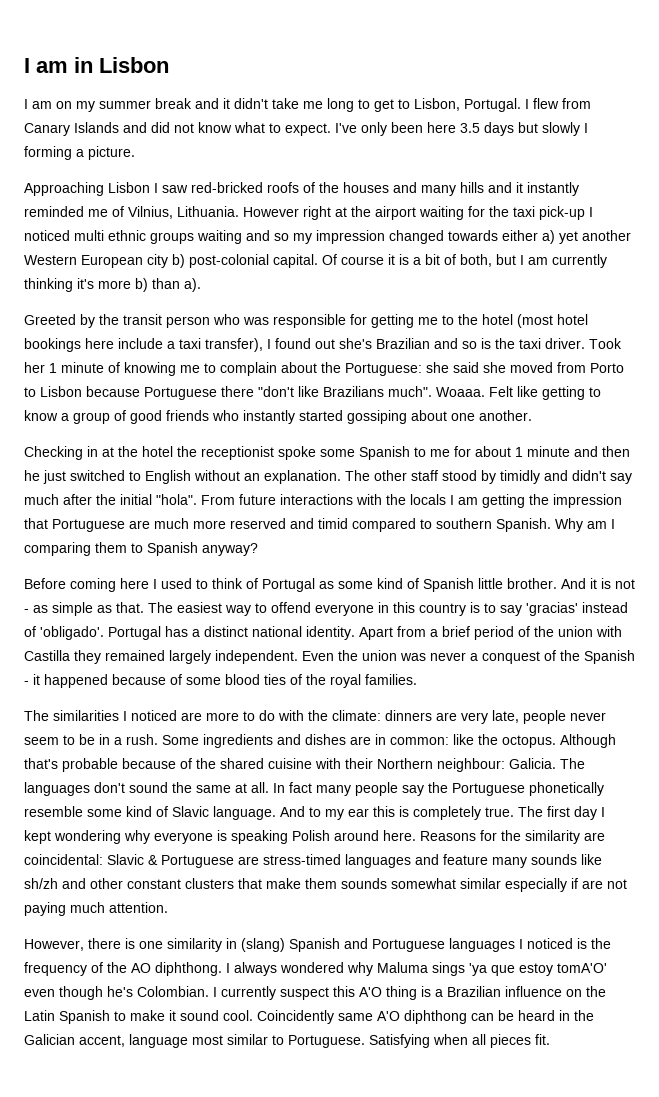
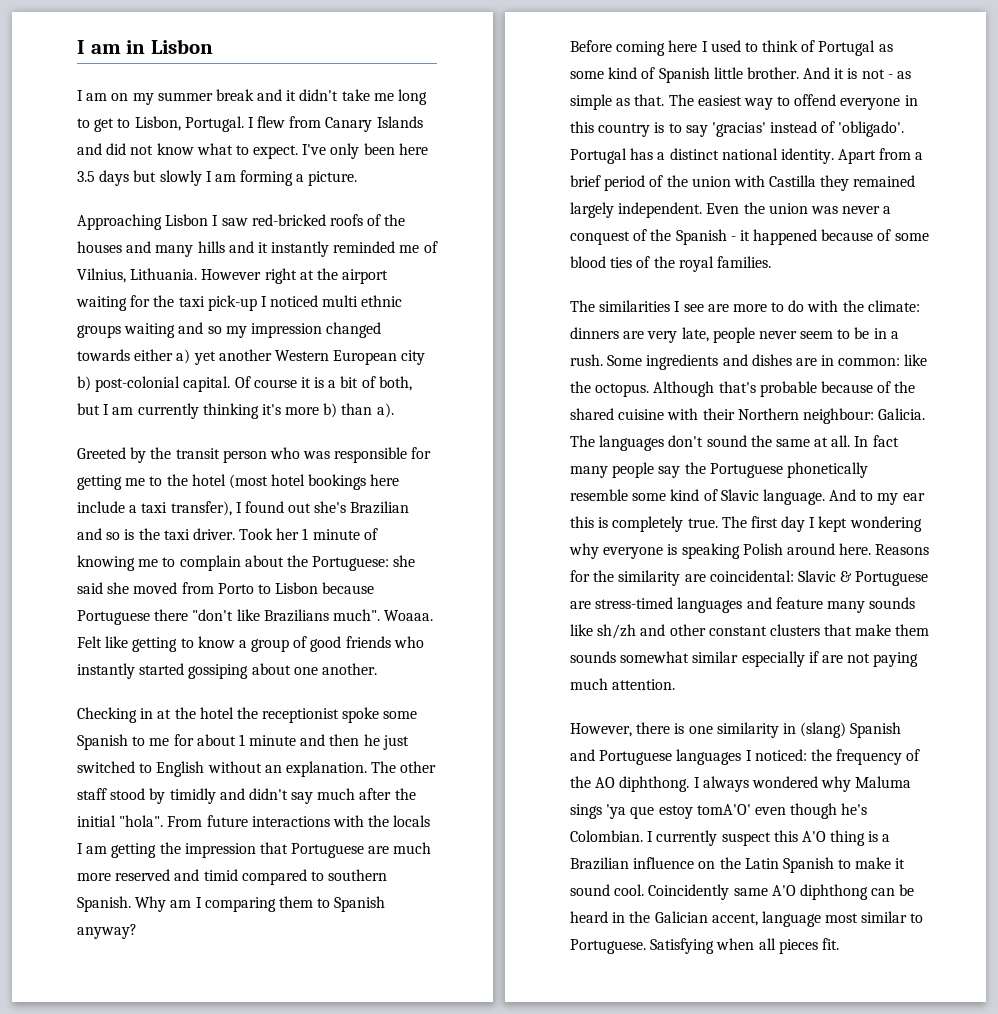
- I've only been here 3.5 days but slowly I forming a picture.
+ I've only been here 3.5 days but slowly I am forming a picture.
- The similarities I noticed are more to do with the climate: dinners are very late, people never seem to be in a rush.
+ The similarities I see are more to do with the climate: dinners are very late, people never seem to be in a rush.
- However, there is one similarity in (slang) Spanish and Portuguese languages I noticed is the frequency of the AO diphthong.
+ However, there is one similarity in (slang) Spanish and Portuguese languages I noticed: the frequency of the AO diphthong.

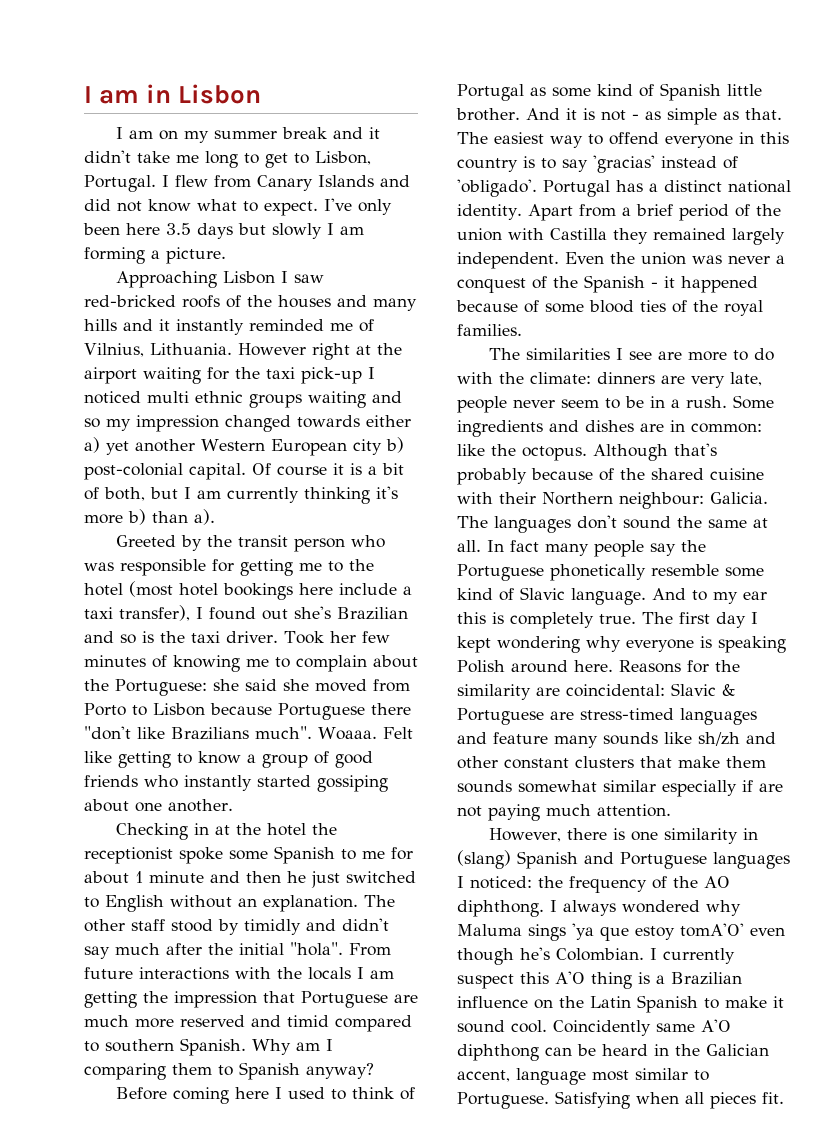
- Took her 1 minute of knowing me to complain about the Portuguese: she said she moved from Porto to Lisbon because Portuguese there "don't like Brazilians much".
+ Took her few minutes of knowing me to complain about the Portuguese: she said she moved from Porto to Lisbon because Portuguese there "don't like Brazilians much".
- Although that's probable because of the shared cuisine with their Northern neighbour: Galicia.
+ Although that's probably because of the shared cuisine with their Northern neighbour: Galicia.

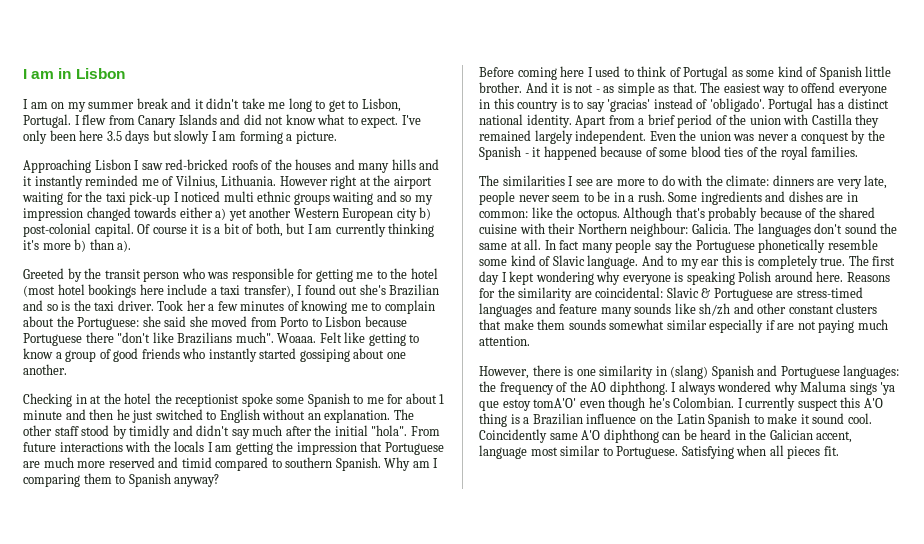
- Took her few minutes of knowing me to complain about the Portuguese: she said she moved from Porto to Lisbon because Portuguese there "don't like Brazilians much".
+ Took her a few minutes of knowing me to complain about the Portuguese: she said she moved from Porto to Lisbon because Portuguese there "don't like Brazilians much".
- Even the union was never a conquest of the Spanish - it happened because of some blood ties of the royal families.
+ Even the union was never a conquest by the Spanish - it happened because of some blood ties of the royal families.
- However, there is one similarity in (slang) Spanish and Portuguese languages I noticed: the frequency of the AO diphthong.
+ However, there is one similarity in (slang) Spanish and Portuguese languages: the frequency of the AO diphthong.

